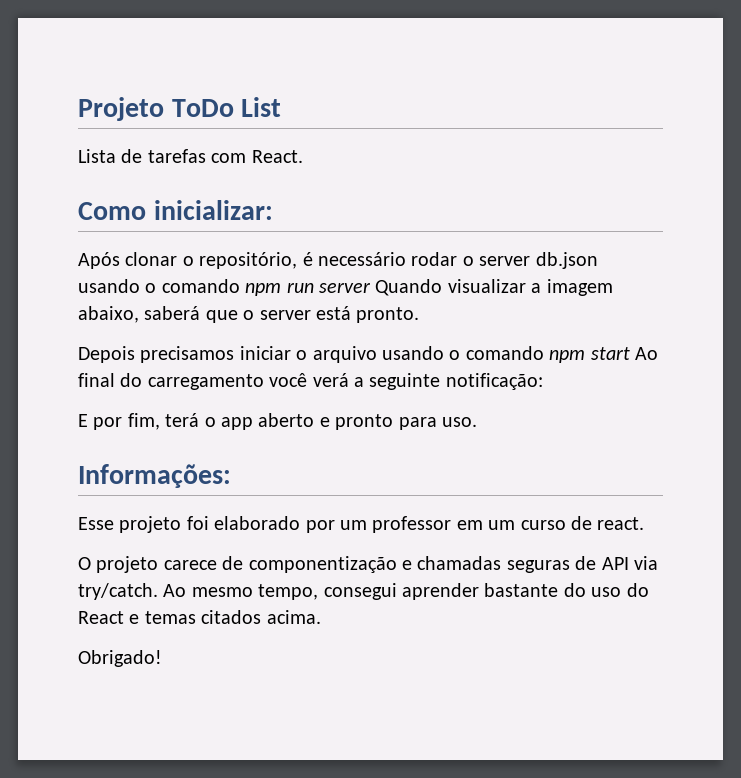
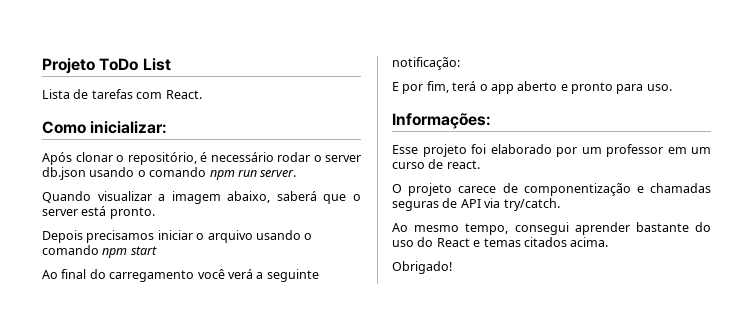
- Após clonar o repositório, é necessário rodar o server db.json usando o comando npm run server Quando visualizar a imagem abaixo, saberá que o server está pronto.
+ Após clonar o repositório, é necessário rodar o server db.json usando o comando npm run server.
+ Quando visualizar a imagem abaixo, saberá que o server está pronto.
- Depois precisamos iniciar o arquivo usando o comando npm start Ao final do carregamento você verá a seguinte notificação:
+ Depois precisamos iniciar o arquivo usando o comando npm start
+ Ao final do carregamento você verá a seguinte notificação:
- O projeto carece de componentização e chamadas seguras de API via try/catch. Ao mesmo tempo, consegui aprender bastante do uso do React e temas citados acima.
+ O projeto carece de componentização e chamadas seguras de API via try/catch.
+ Ao mesmo tempo, consegui aprender bastante do uso do React e temas citados acima.

